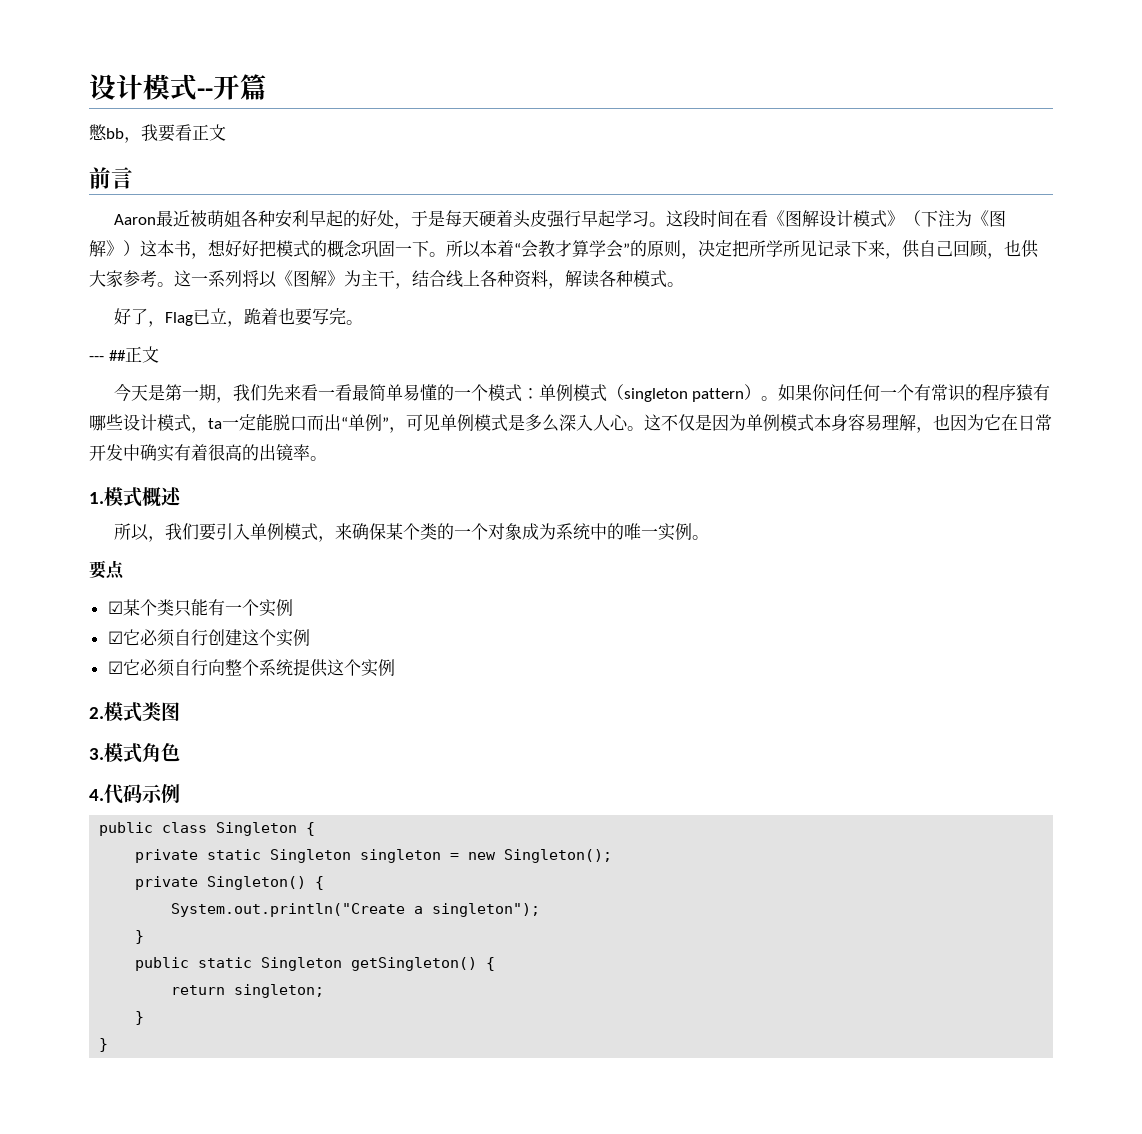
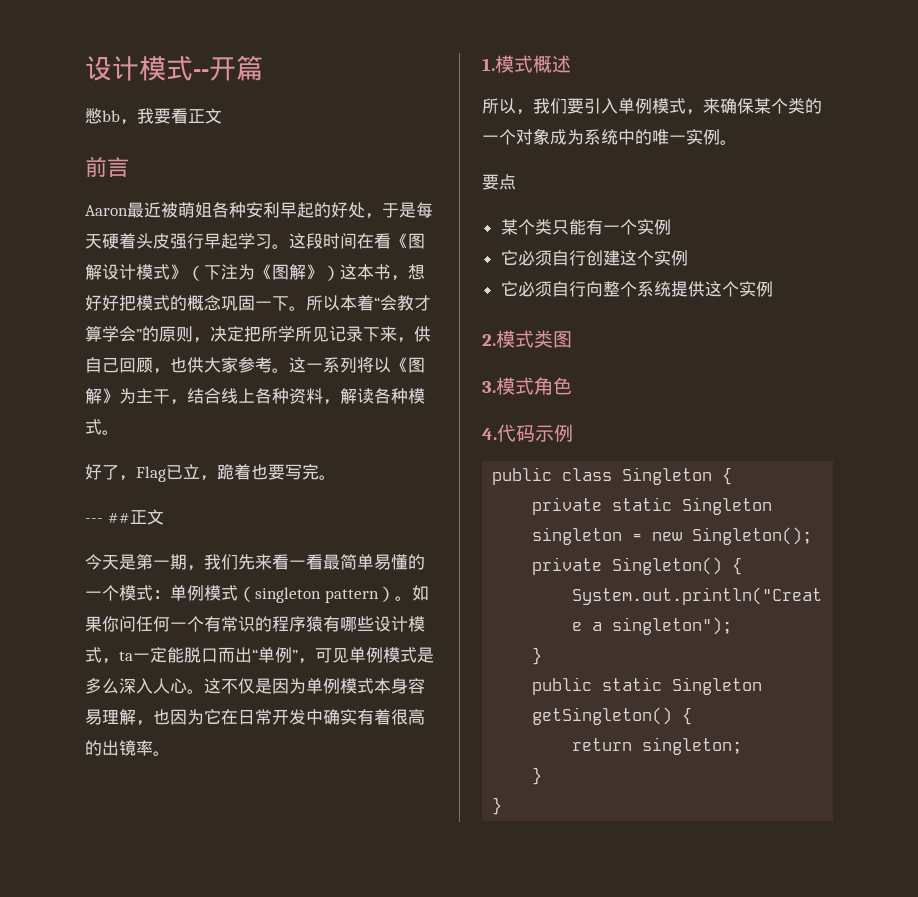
- ☑某个类只能有一个实例
+ 某个类只能有一个实例
- ☑它必须自行创建这个实例
+ 它必须自行创建这个实例
- ☑它必须自行向整个系统提供这个实例
+ 它必须自行向整个系统提供这个实例

